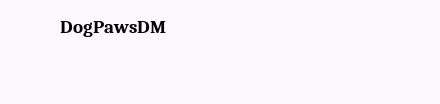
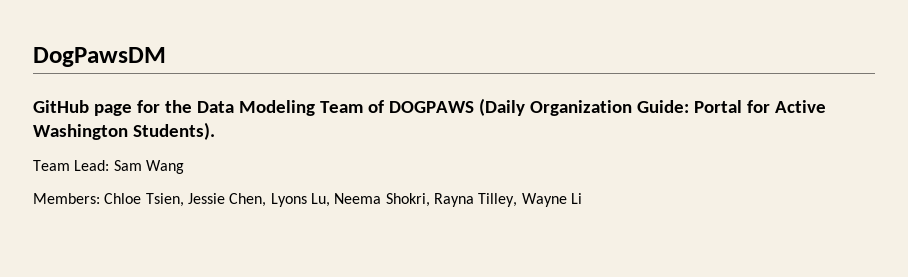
+ GitHub page for the Data Modeling Team of DOGPAWS (Daily Organization Guide: Portal for Active Washington Students).
+ Team Lead: Sam Wang
+ Members: Chloe Tsien, Jessie Chen, Lyons Lu, Neema Shokri, Rayna Tilley, Wayne Li

